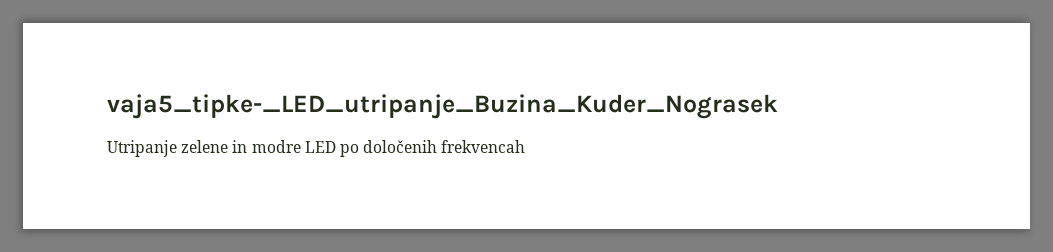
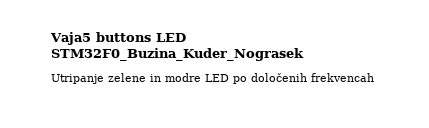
- vaja5_tipke-_LED_utripanje_Buzina_Kuder_Nograsek
+ Vaja5 buttons LED STM32F0_Buzina_Kuder_Nograsek

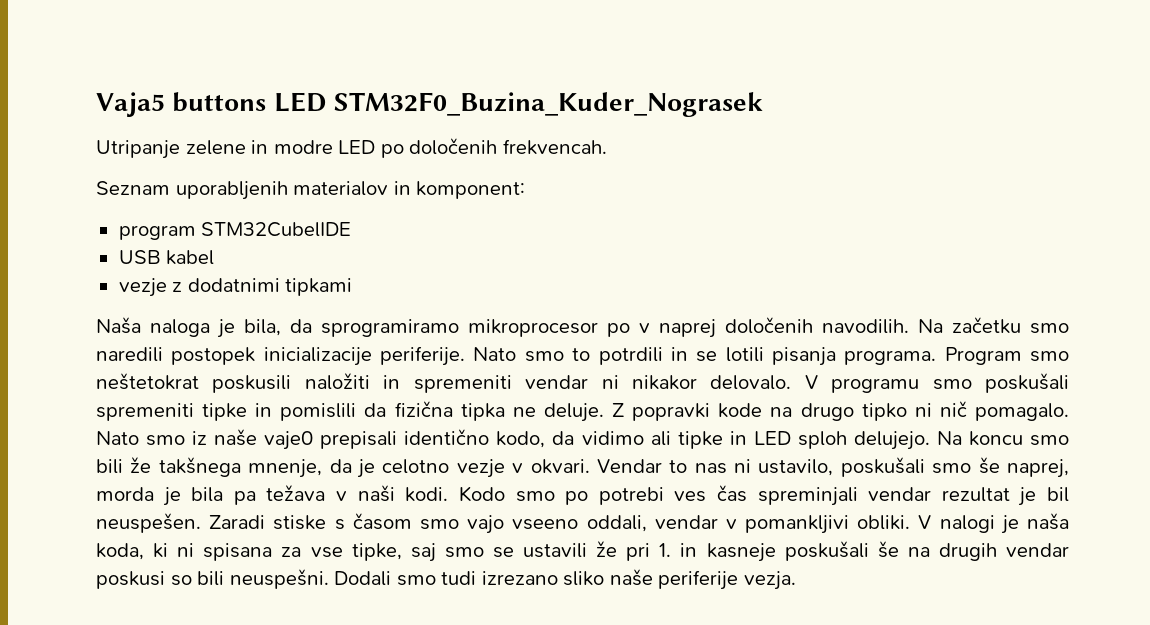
- Utripanje zelene in modre LED po določenih frekvencah
+ Utripanje zelene in modre LED po določenih frekvencah.
+ Seznam uporabljenih materialov in komponent:
+ program STM32CubelIDE
+ USB kabel
+ vezje z dodatnimi tipkami
+ Naša naloga je bila, da sprogramiramo mikroprocesor po v naprej določenih navodilih. Na začetku smo naredili postopek inicializacije periferije. Nato smo to potrdili in se lotili pisanja programa. Program smo neštetokrat poskusili naložiti in spremeniti vendar ni nikakor delovalo. V programu smo poskušali spremeniti tipke in pomislili da fizična tipka ne deluje. Z popravki kode na drugo tipko ni nič pomagalo. Nato smo iz naše vaje0 prepisali identično kodo, da vidimo ali tipke in LED sploh delujejo. Na koncu smo bili že takšnega mnenje, da je celotno vezje v okvari. Vendar to nas ni ustavilo, poskušali smo še naprej, morda je bila pa težava v naši kodi. Kodo smo po potrebi ves čas spreminjali vendar rezultat je bil neuspešen. Zaradi stiske s časom smo vajo vseeno oddali, vendar v pomankljivi obliki. V nalogi je naša koda, ki ni spisana za vse tipke, saj smo se ustavili že pri 1. in kasneje poskušali še na drugih vendar poskusi so bili neuspešni. Dodali smo tudi izrezano sliko naše periferije vezja.

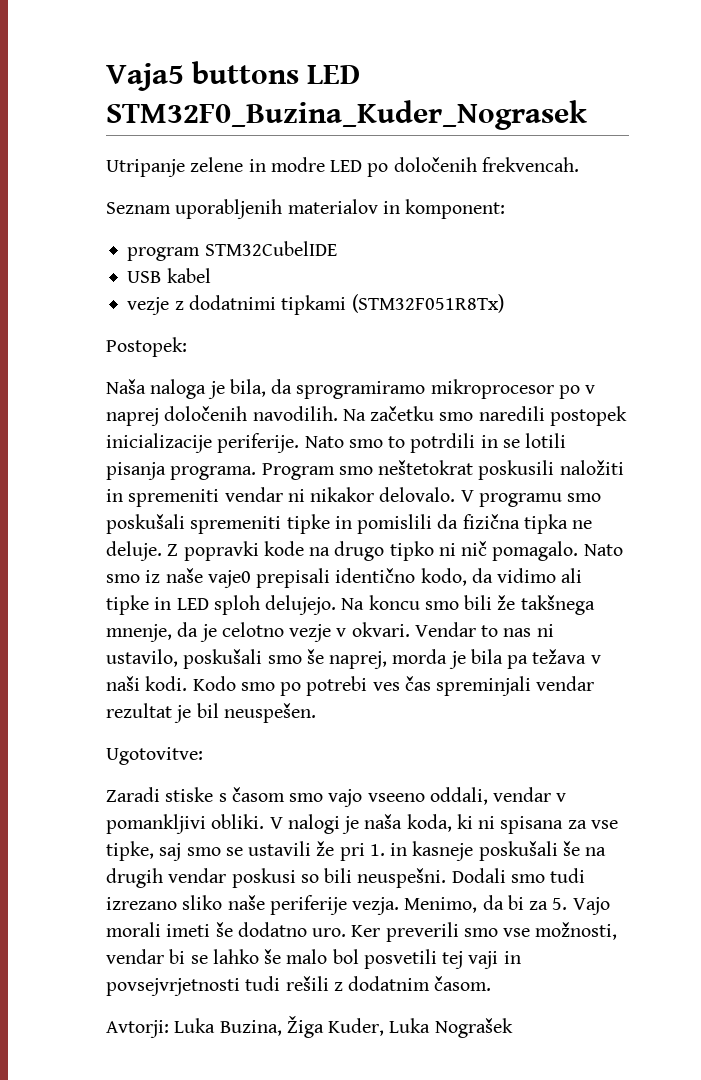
- vezje z dodatnimi tipkami
+ vezje z dodatnimi tipkami (STM32F051R8Tx)
+ Postopek:
- Kodo smo po potrebi ves čas spreminjali vendar rezultat je bil neuspešen. Zaradi stiske s časom smo vajo vseeno oddali, vendar v pomankljivi obliki.
+ Kodo smo po potrebi ves čas spreminjali vendar rezultat je bil neuspešen.
+ Ugotovitve:
+ Zaradi stiske s časom smo vajo vseeno oddali, vendar v pomankljivi obliki.
+ Menimo, da bi za 5. Vajo morali imeti še dodatno uro. Ker preverili smo vse možnosti, vendar bi se lahko še malo bol posvetili tej vaji in povsejvrjetnosti tudi rešili z dodatnim časom.
+ Avtorji: Luka Buzina, Žiga Kuder, Luka Nograšek

